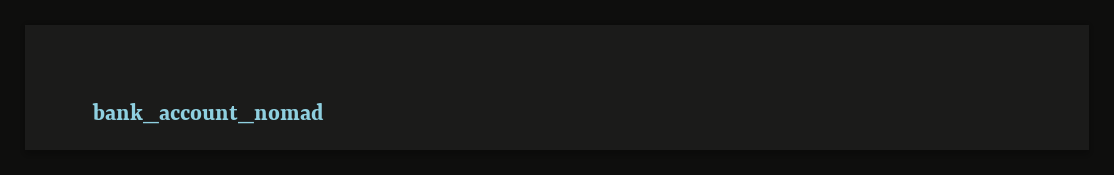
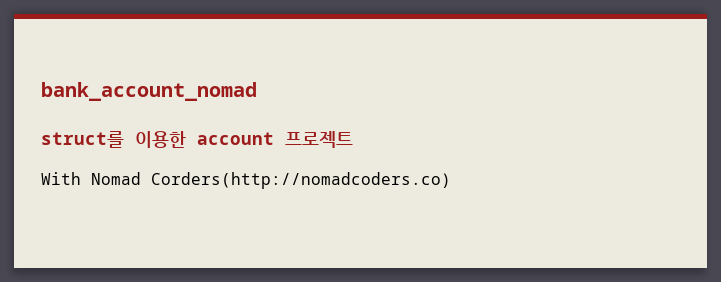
+ struct를 이용한 account 프로젝트
+ With Nomad Corders(http://nomadcoders.co)

